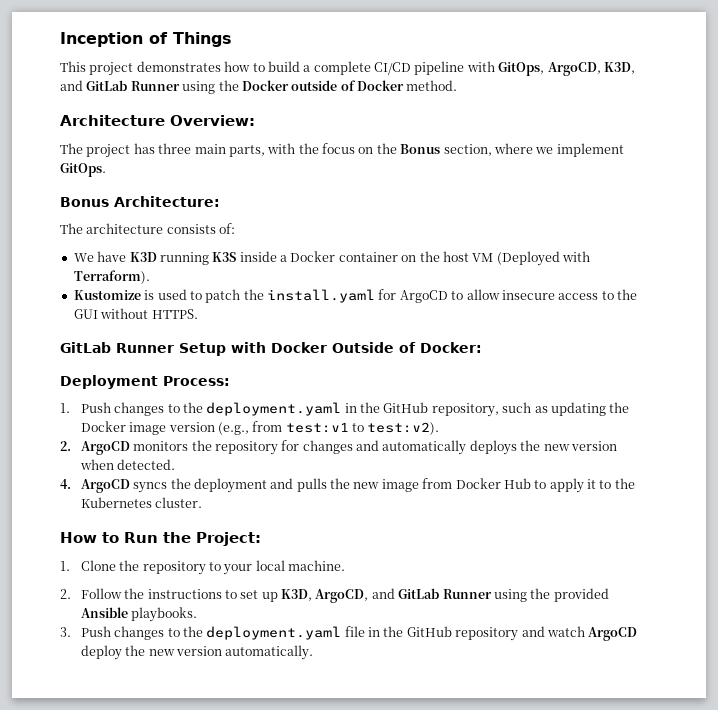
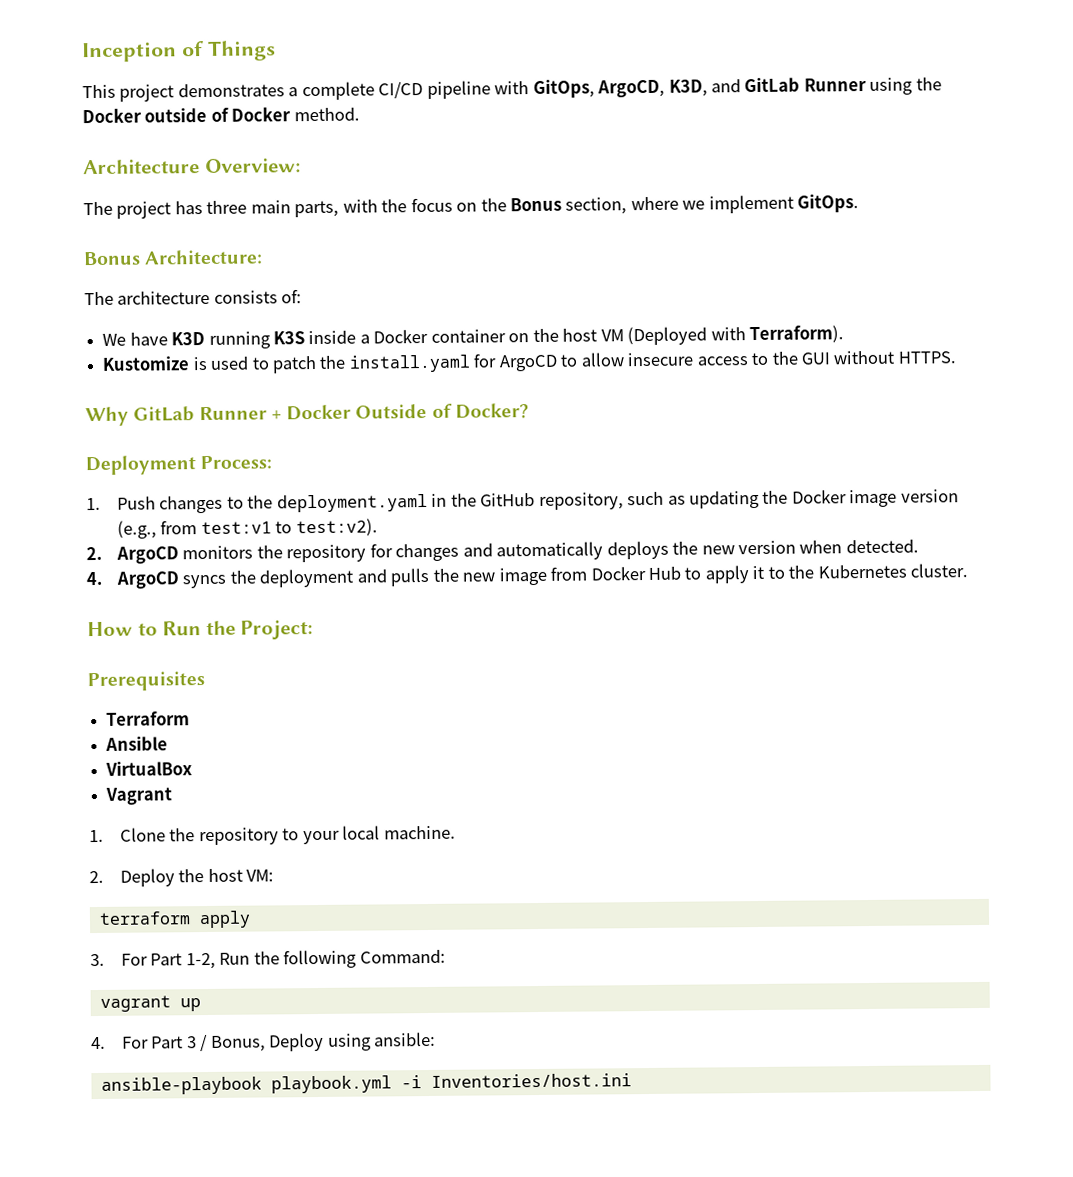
- This project demonstrates how to build a complete CI/CD pipeline with GitOps, ArgoCD, K3D, and GitLab Runner using the Docker outside of Docker method.
+ This project demonstrates a complete CI/CD pipeline with GitOps, ArgoCD, K3D, and GitLab Runner using the Docker outside of Docker method.
- GitLab Runner Setup with Docker Outside of Docker:
+ Why GitLab Runner + Docker Outside of Docker?
+ Prerequisites
+ Terraform
+ Ansible
+ VirtualBox
+ Vagrant
- 2. Follow the instructions to set up K3D, ArgoCD, and GitLab Runner using the provided Ansible playbooks.
- 3. Push changes to the deployment.yaml file in the GitHub repository and watch ArgoCD deploy the new version automatically.
+ 2. Deploy the host VM:
+ terraform apply
+ 3. For Part 1-2, Run the following Command:
+ vagrant up
+ 4. For Part 3 / Bonus, Deploy using ansible:
+ ansible-playbook playbook.yml -i Inventories/host.ini

